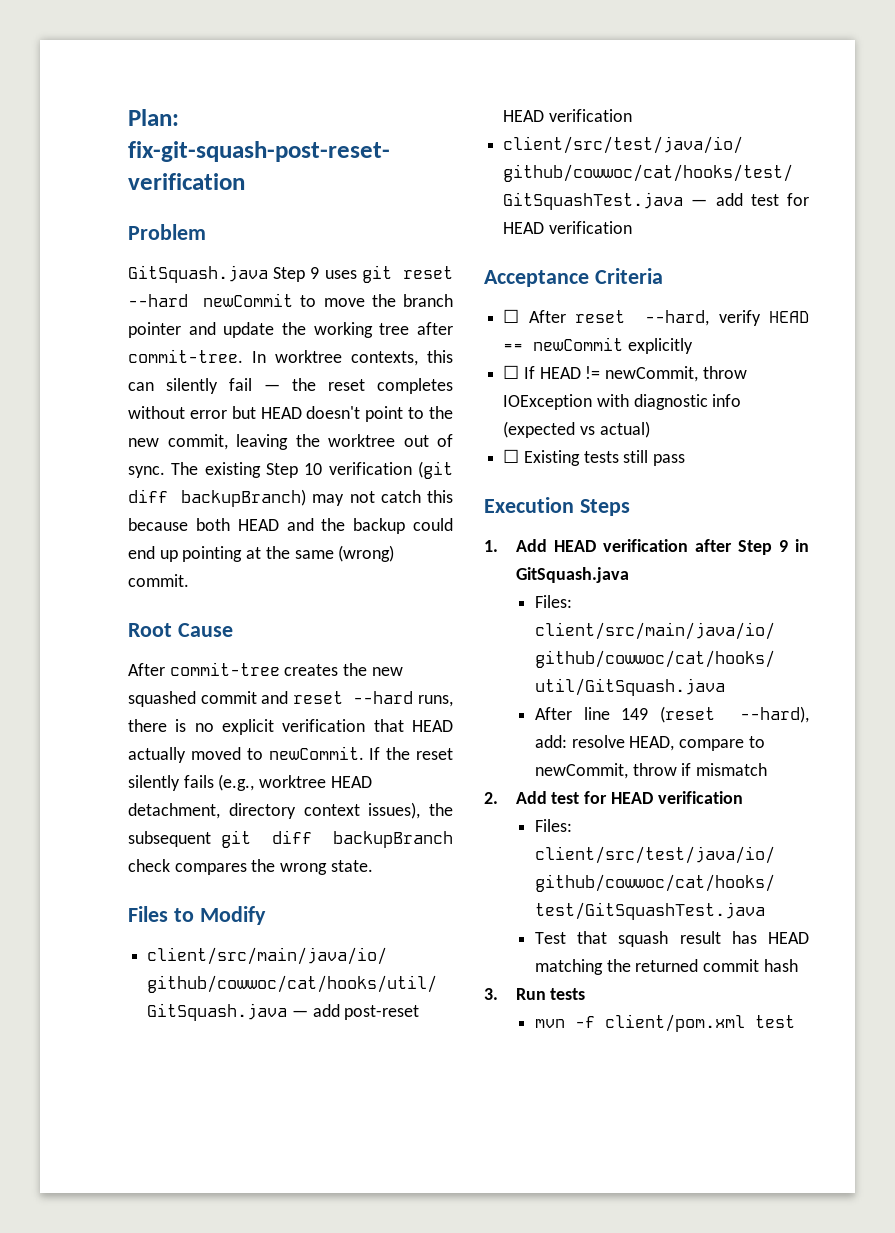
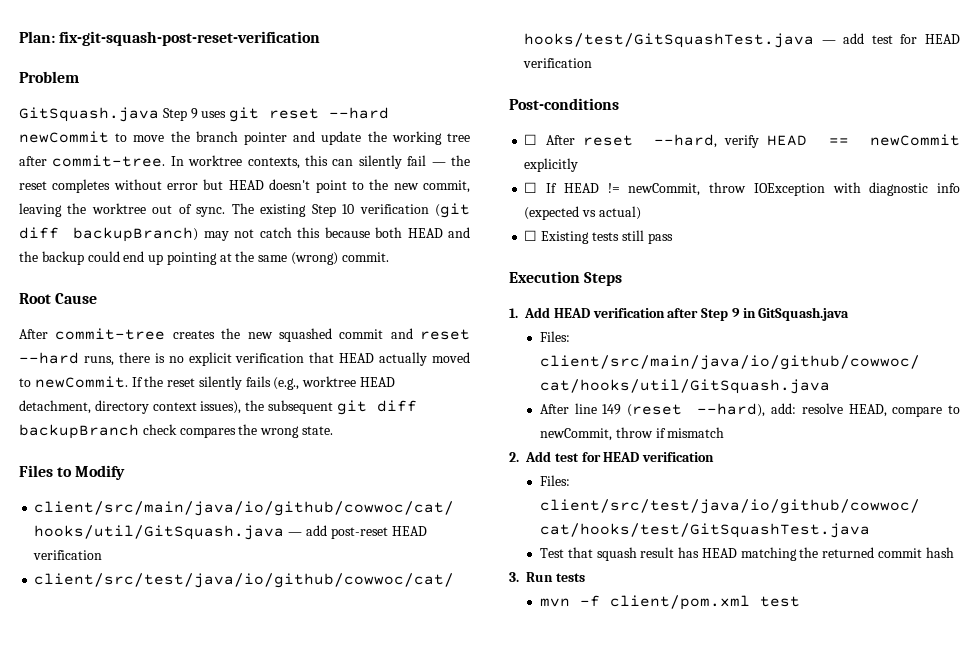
- Acceptance Criteria
+ Post-conditions

